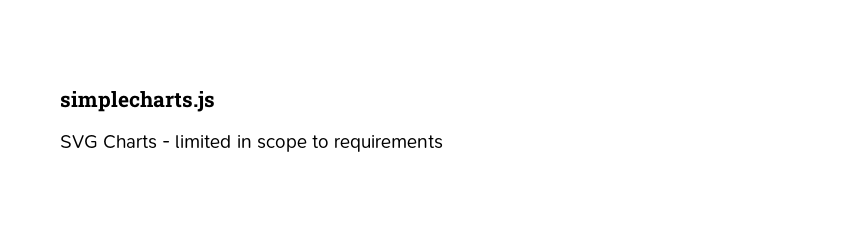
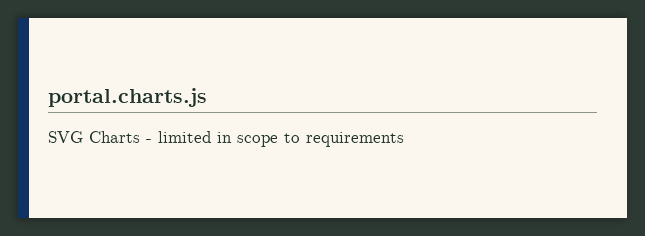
- simplecharts.js
+ portal.charts.js

